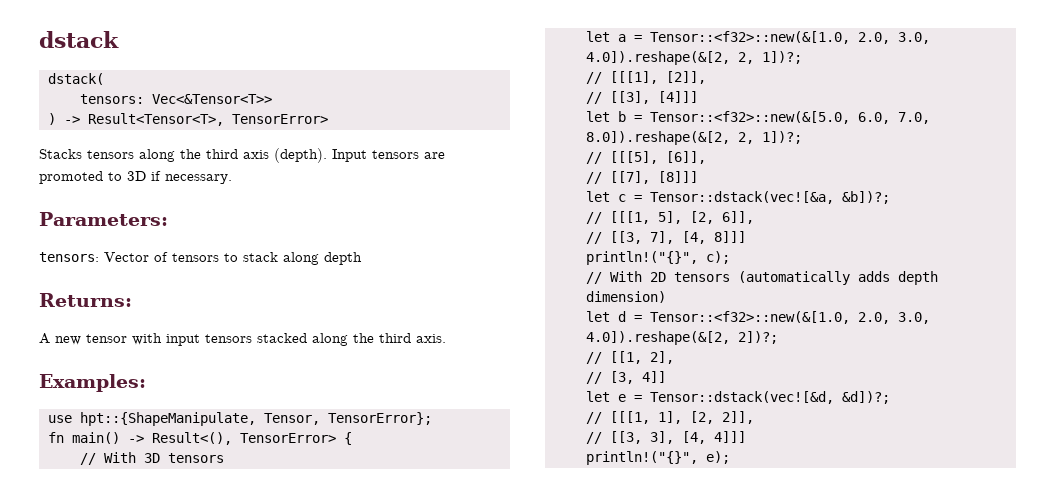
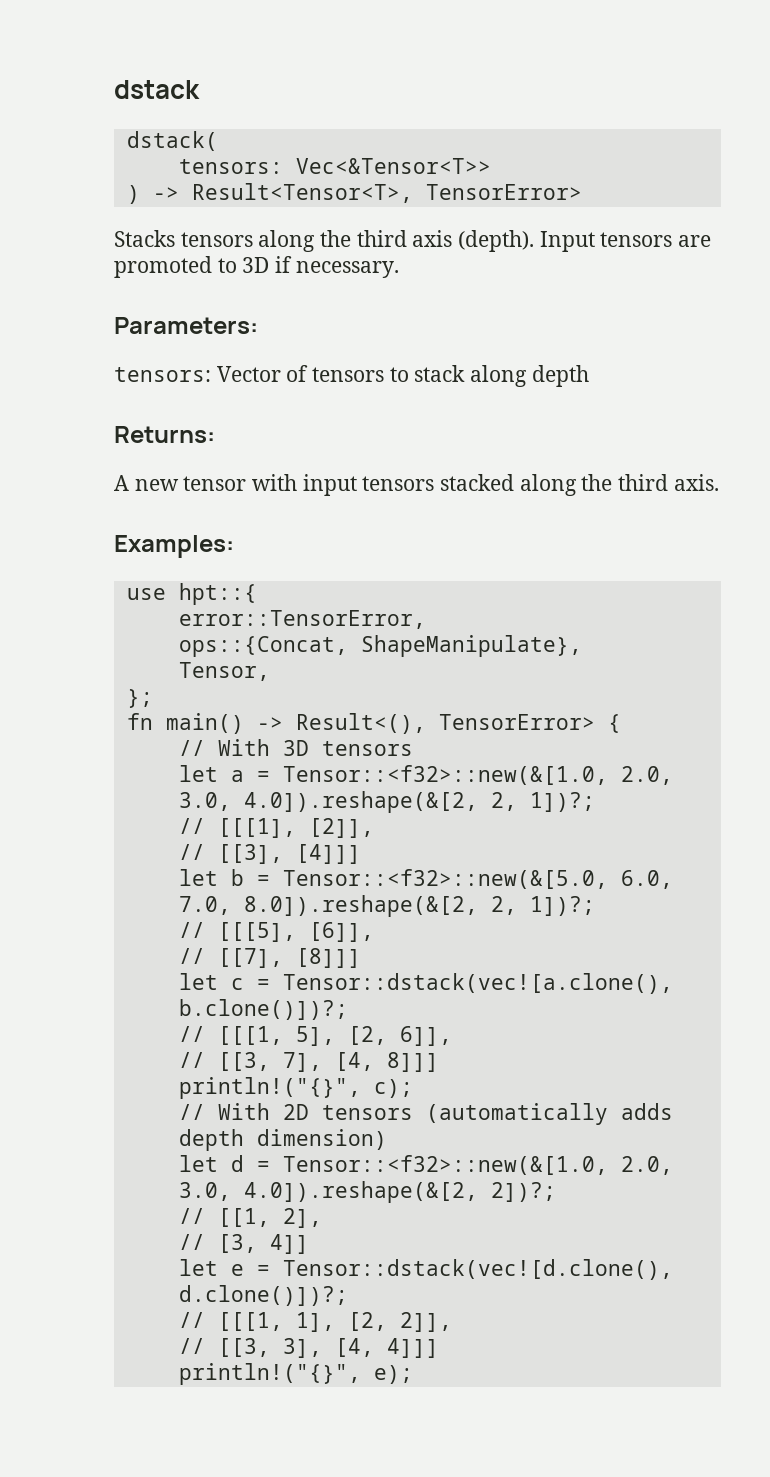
- use hpt::{ShapeManipulate, Tensor, TensorError};
+ use hpt::{
+ error::TensorError,
+ ops::{Concat, ShapeManipulate},
+ Tensor,
+ };
- let c = Tensor::dstack(vec![&a, &b])?;
+ let c = Tensor::dstack(vec![a.clone(), b.clone()])?;
- let e = Tensor::dstack(vec![&d, &d])?;
+ let e = Tensor::dstack(vec![d.clone(), d.clone()])?;

